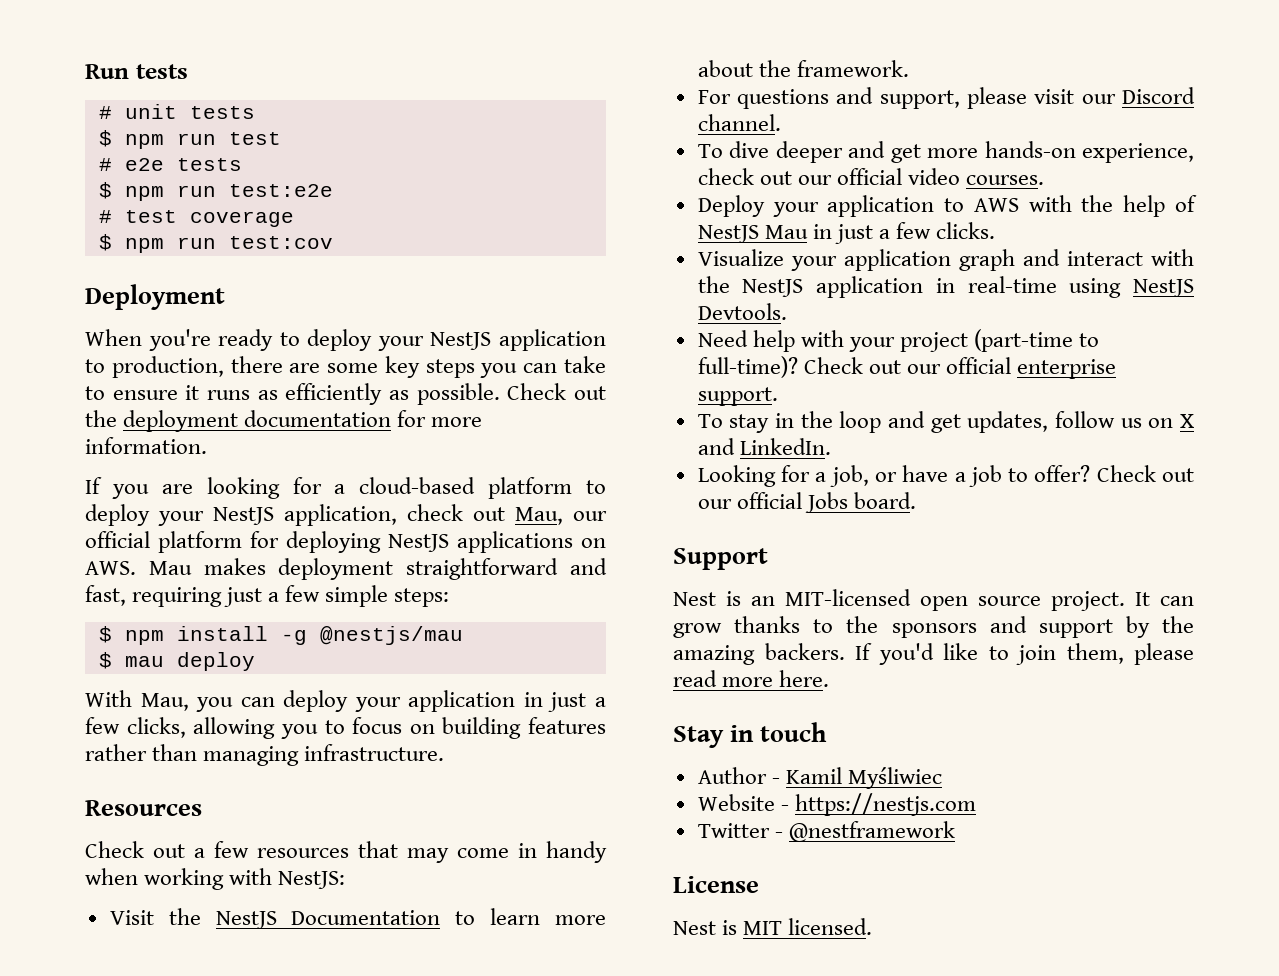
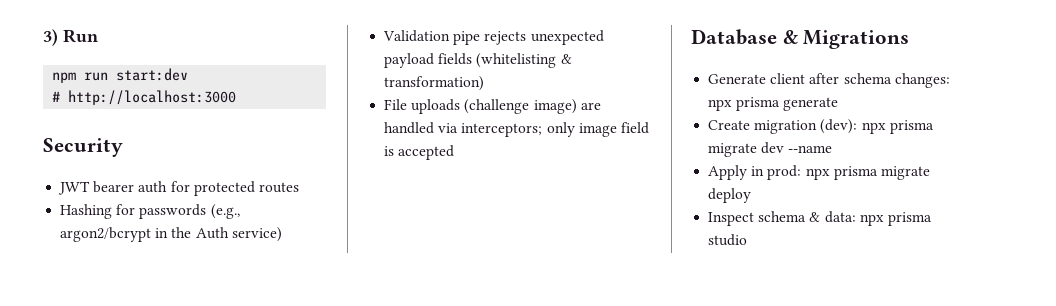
- Run tests
- # unit tests
- $ npm run test
- # e2e tests
- $ npm run test:e2e
- # test coverage
- $ npm run test:cov
- Deployment
- When you're ready to deploy your NestJS application to production, there are some key steps you can take to ensure it runs as efficiently as possible. Check out the deployment documentation for more information.
- If you are looking for a cloud-based platform to deploy your NestJS application, check out Mau, our official platform for deploying NestJS applications on AWS. Mau makes deployment straightforward and fast, requiring just a few simple steps:
- $ npm install -g @nestjs/mau
- $ mau deploy
- With Mau, you can deploy your application in just a few clicks, allowing you to focus on building features rather than managing infrastructure.
- Resources
- Check out a few resources that may come in handy when working with NestJS:
- Visit the NestJS Documentation to learn more about the framework.
- For questions and support, please visit our Discord channel.
- To dive deeper and get more hands-on experience, check out our official video courses.
- Deploy your application to AWS with the help of NestJS Mau in just a few clicks.
- Visualize your application graph and interact with the NestJS application in real-time using NestJS Devtools.
- Need help with your project (part-time to full-time)? Check out our official enterprise support.
- To stay in the loop and get updates, follow us on X and LinkedIn.
- Looking for a job, or have a job to offer? Check out our official Jobs board.
- Support
- Nest is an MIT-licensed open source project. It can grow thanks to the sponsors and support by the amazing backers. If you'd like to join them, please read more here.
- Stay in touch
- Author - Kamil Myśliwiec
- Website - https://nestjs.com
- Twitter - @nestframework
- License
- Nest is MIT licensed.
+ 3) Run
+ npm run start:dev
+ # http://localhost:3000
+ Security
+ JWT bearer auth for protected routes
+ Hashing for passwords (e.g., argon2/bcrypt in the Auth service)
+ Validation pipe rejects unexpected payload fields (whitelisting & transformation)
+ File uploads (challenge image) are handled via interceptors; only image field is accepted
+ Database & Migrations
+ Generate client after schema changes: npx prisma generate
+ Create migration (dev): npx prisma migrate dev --name
+ Apply in prod: npx prisma migrate deploy
+ Inspect schema & data: npx prisma studio

